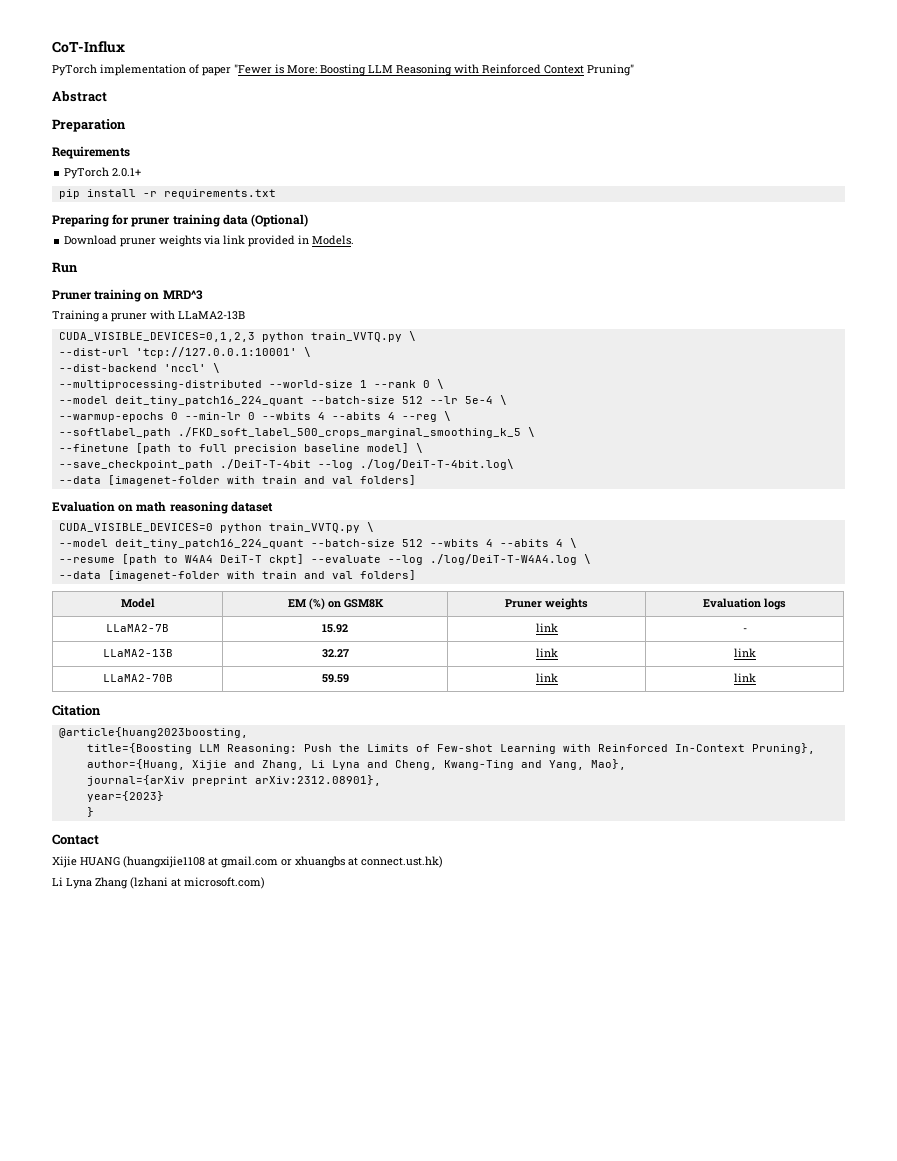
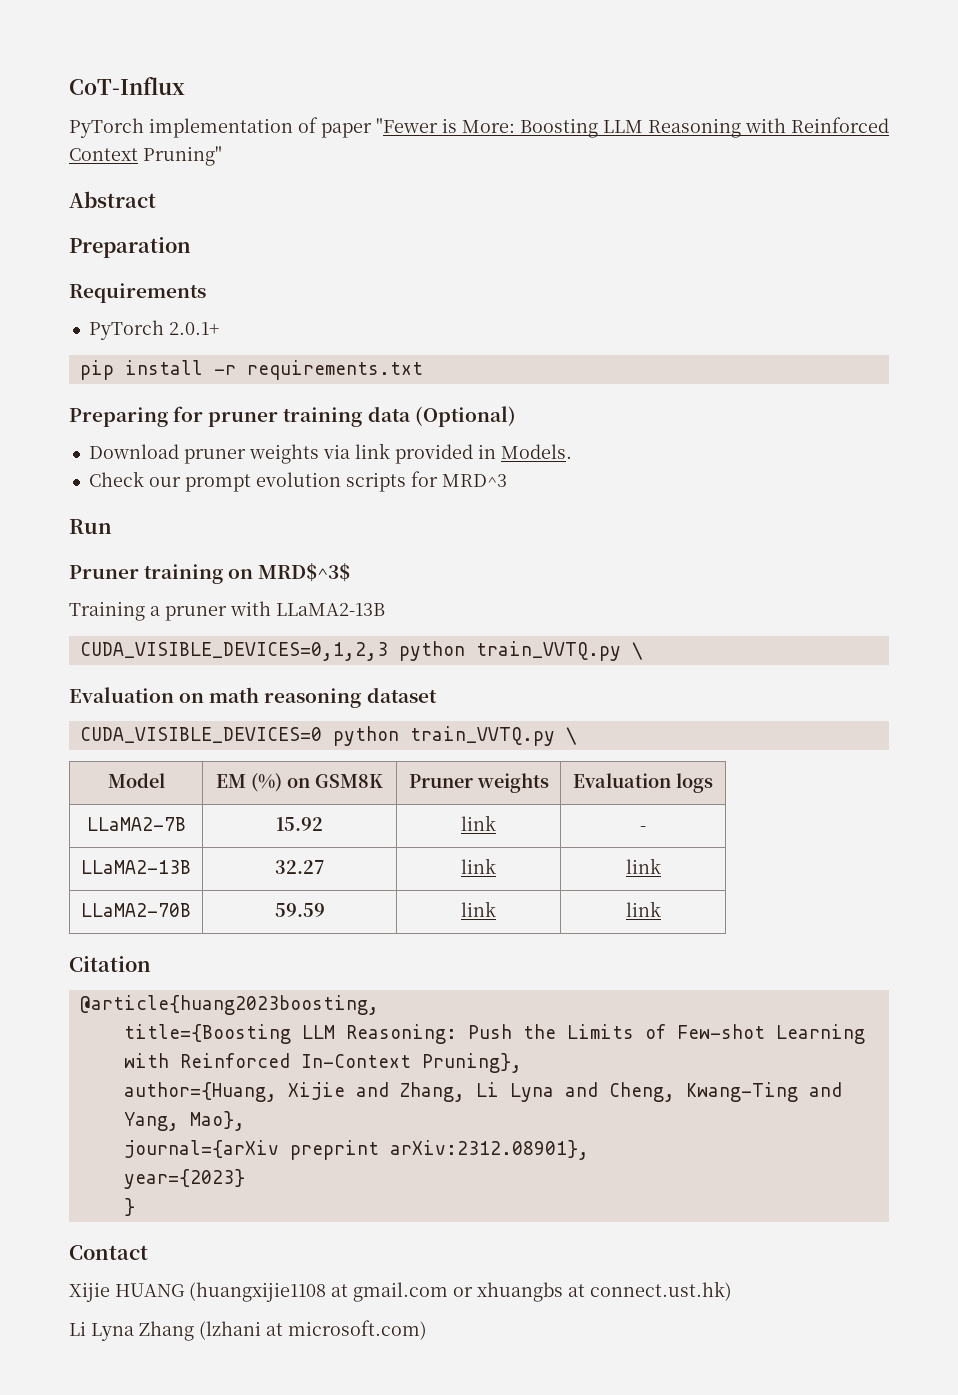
+ Check our prompt evolution scripts for MRD^3
- Pruner training on MRD^3
+ Pruner training on MRD$^3$
- --dist-url 'tcp://127.0.0.1:10001' \
- --dist-backend 'nccl' \
- --multiprocessing-distributed --world-size 1 --rank 0 \
- --model deit_tiny_patch16_224_quant --batch-size 512 --lr 5e-4 \
- --warmup-epochs 0 --min-lr 0 --wbits 4 --abits 4 --reg \
- --softlabel_path ./FKD_soft_label_500_crops_marginal_smoothing_k_5 \
- --finetune [path to full precision baseline model] \
- --save_checkpoint_path ./DeiT-T-4bit --log ./log/DeiT-T-4bit.log\
- --data [imagenet-folder with train and val folders]
- --model deit_tiny_patch16_224_quant --batch-size 512 --wbits 4 --abits 4 \
- --resume [path to W4A4 DeiT-T ckpt] --evaluate --log ./log/DeiT-T-W4A4.log \
- --data [imagenet-folder with train and val folders]

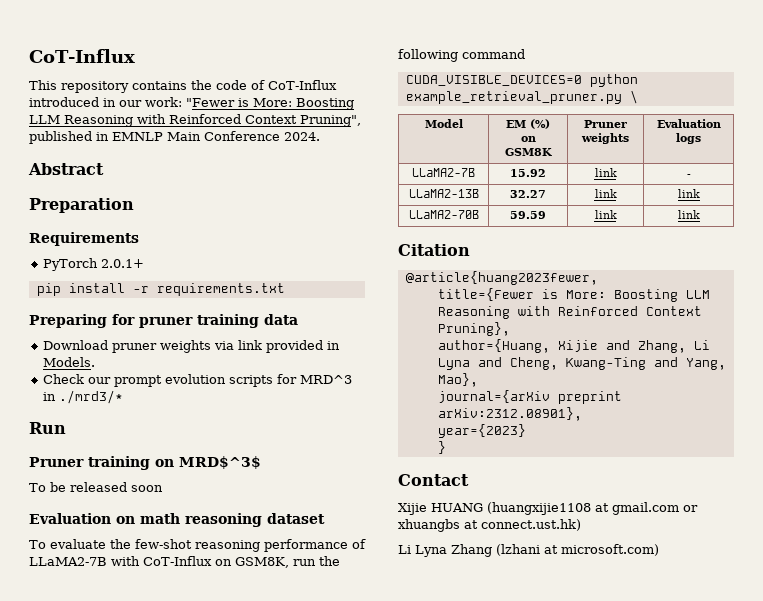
- PyTorch implementation of paper "Fewer is More: Boosting LLM Reasoning with Reinforced Context Pruning"
+ This repository contains the code of CoT-Influx introduced in our work: "Fewer is More: Boosting LLM Reasoning with Reinforced Context Pruning", published in EMNLP Main Conference 2024.
- Preparing for pruner training data (Optional)
+ Preparing for pruner training data
- Check our prompt evolution scripts for MRD^3
+ Check our prompt evolution scripts for MRD^3 in ./mrd3/*
- Training a pruner with LLaMA2-13B
- CUDA_VISIBLE_DEVICES=0,1,2,3 python train_VVTQ.py \
+ To be released soon
+ To evaluate the few-shot reasoning performance of LLaMA2-7B with CoT-Influx on GSM8K, run the following command
- CUDA_VISIBLE_DEVICES=0 python train_VVTQ.py \
+ CUDA_VISIBLE_DEVICES=0 python example_retrieval_pruner.py \
- @article{huang2023boosting,
- title={Boosting LLM Reasoning: Push the Limits of Few-shot Learning with Reinforced In-Context Pruning},
+ @article{huang2023fewer,
+ title={Fewer is More: Boosting LLM Reasoning with Reinforced Context Pruning},

